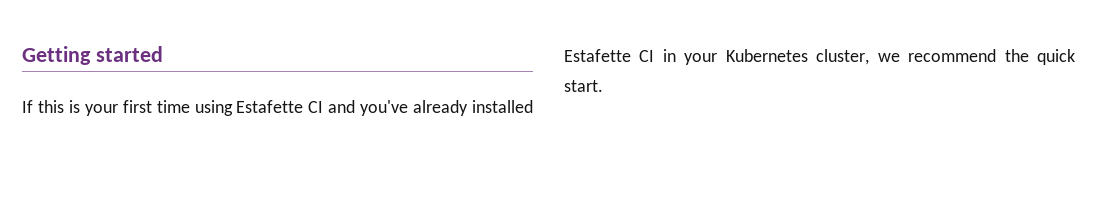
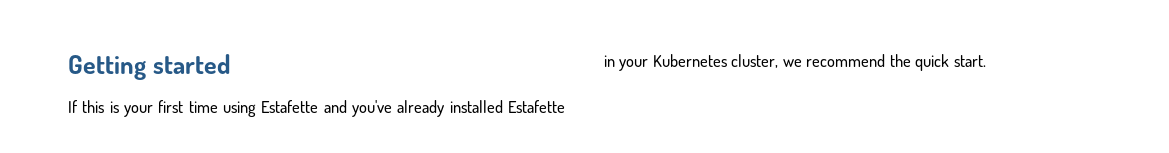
- If this is your first time using Estafette CI and you've already installed Estafette CI in your Kubernetes cluster, we recommend the quick start.
+ If this is your first time using Estafette and you've already installed Estafette in your Kubernetes cluster, we recommend the quick start.

